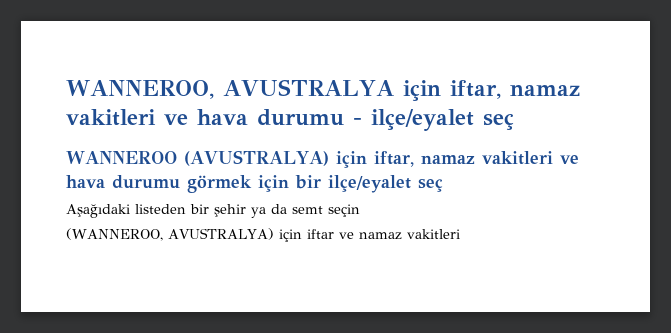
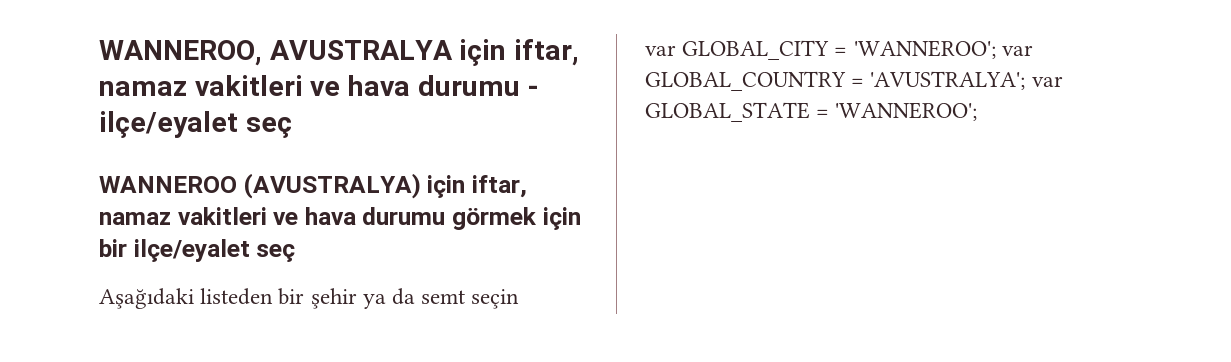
- (WANNEROO, AVUSTRALYA) için iftar ve namaz vakitleri
+ var GLOBAL_CITY = 'WANNEROO'; var GLOBAL_COUNTRY = 'AVUSTRALYA'; var GLOBAL_STATE = 'WANNEROO';

